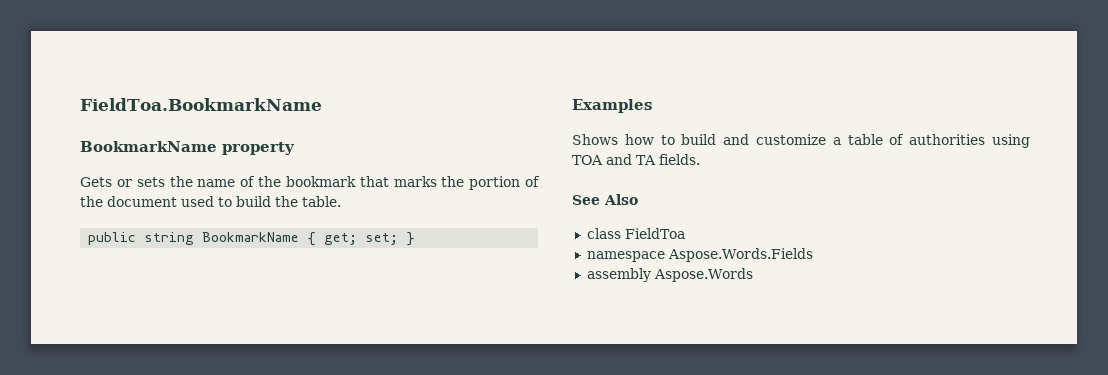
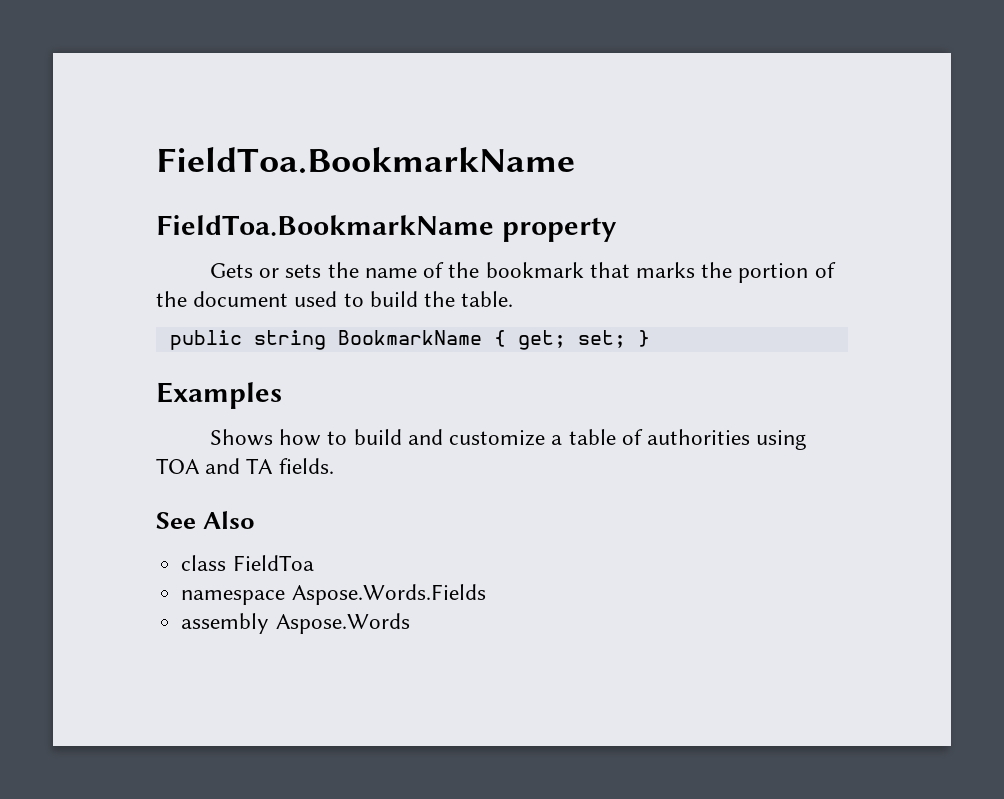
- BookmarkName property
+ FieldToa.BookmarkName property

